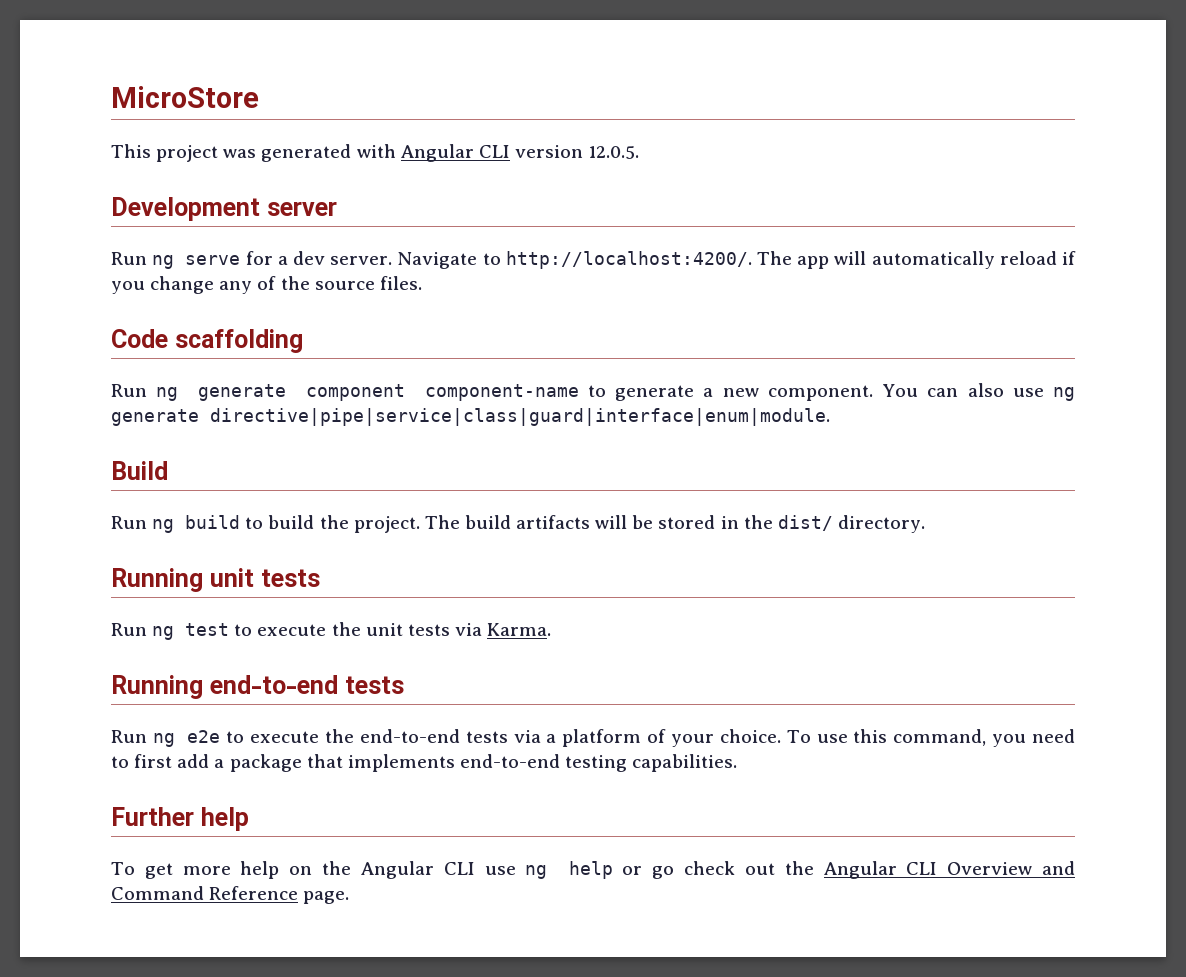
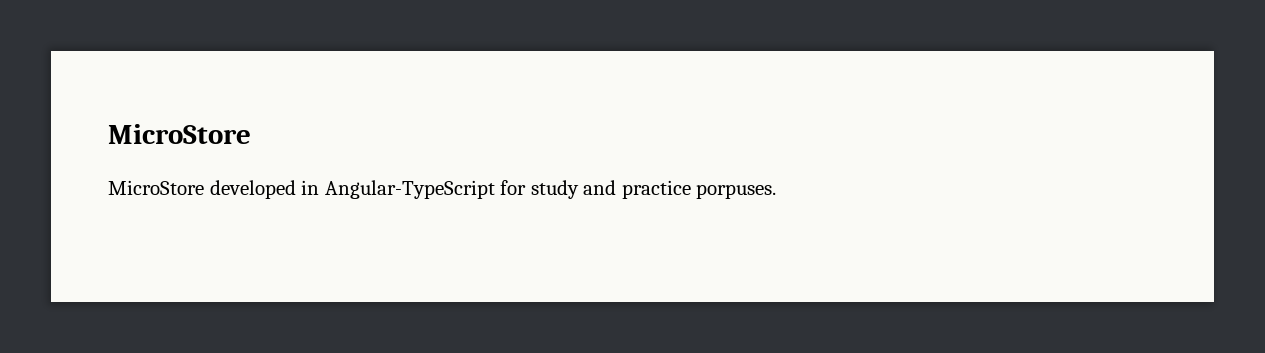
- This project was generated with Angular CLI version 12.0.5.
- Development server
- Run ng serve for a dev server. Navigate to http://localhost:4200/. The app will automatically reload if you change any of the source files.
- Code scaffolding
- Run ng generate component component-name to generate a new component. You can also use ng generate directive|pipe|service|class|guard|interface|enum|module.
- Build
- Run ng build to build the project. The build artifacts will be stored in the dist/ directory.
- Running unit tests
- Run ng test to execute the unit tests via Karma.
- Running end-to-end tests
- Run ng e2e to execute the end-to-end tests via a platform of your choice. To use this command, you need to first add a package that implements end-to-end testing capabilities.
- Further help
- To get more help on the Angular CLI use ng help or go check out the Angular CLI Overview and Command Reference page.
+ MicroStore developed in Angular-TypeScript for study and practice porpuses.

